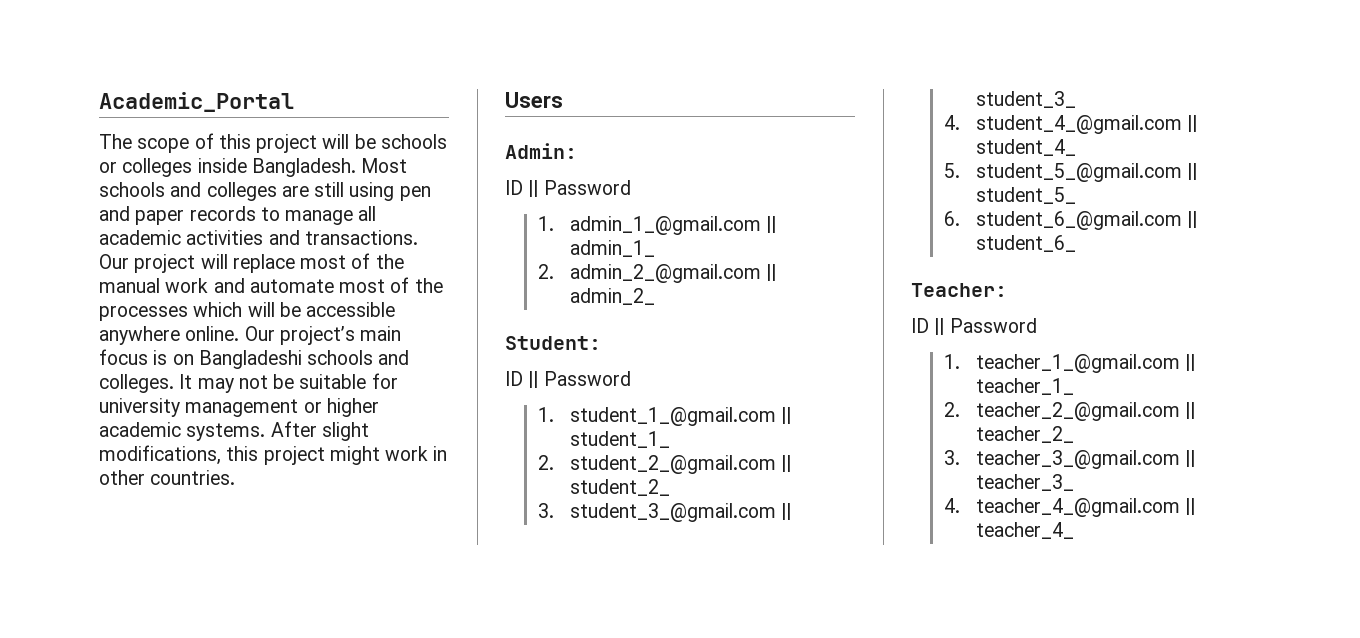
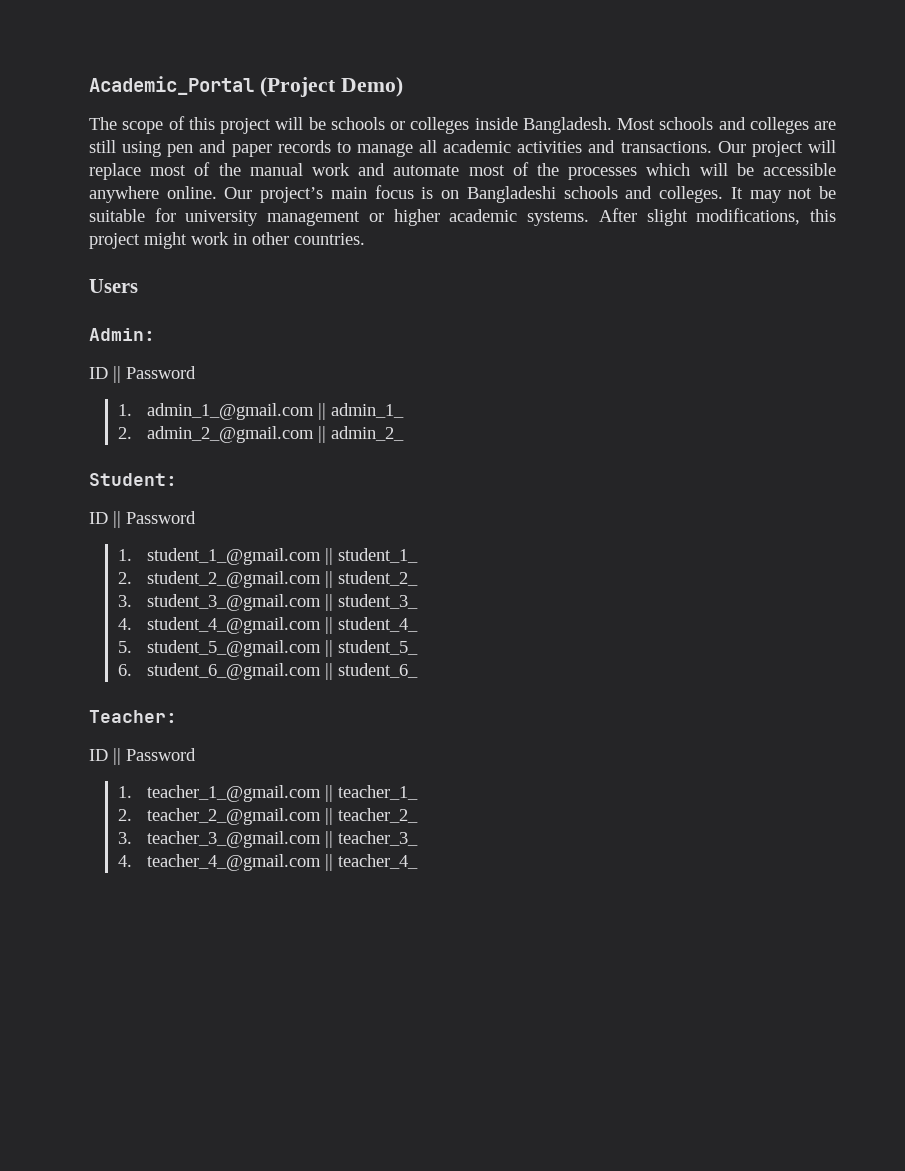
- Academic_Portal
+ Academic_Portal (Project Demo)

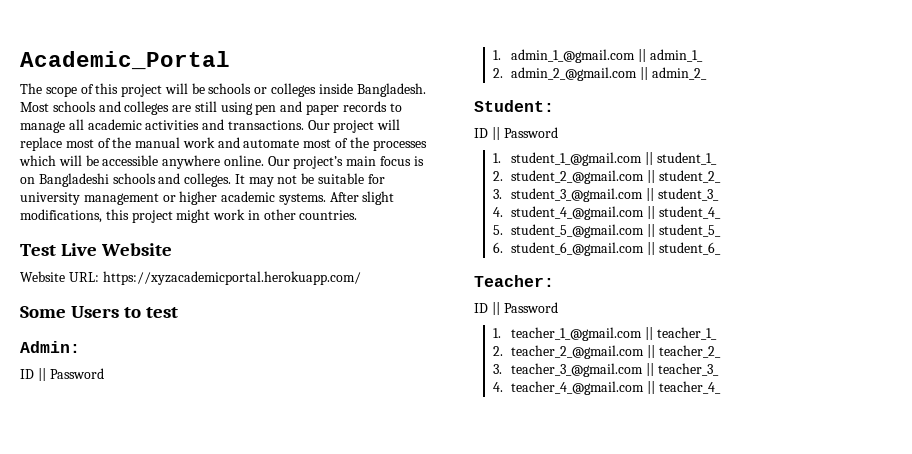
- Academic_Portal (Project Demo)
+ Academic_Portal
- Users
+ Test Live Website
+ Website URL: https://xyzacademicportal.herokuapp.com/
+ Some Users to test

